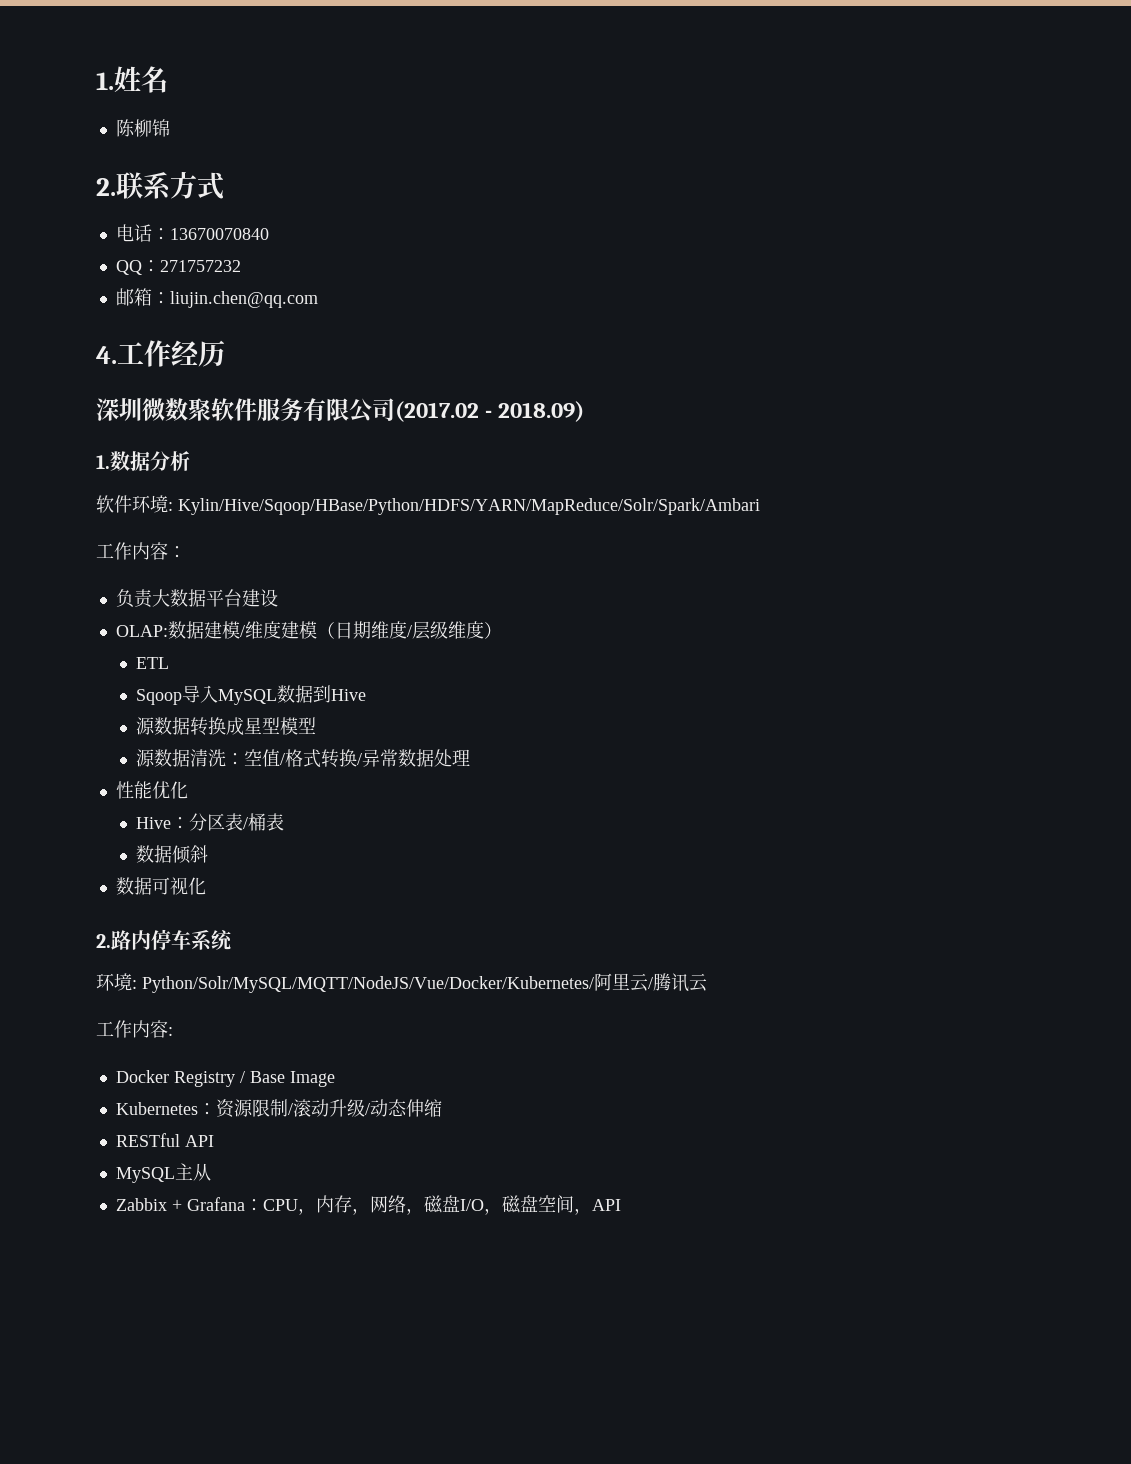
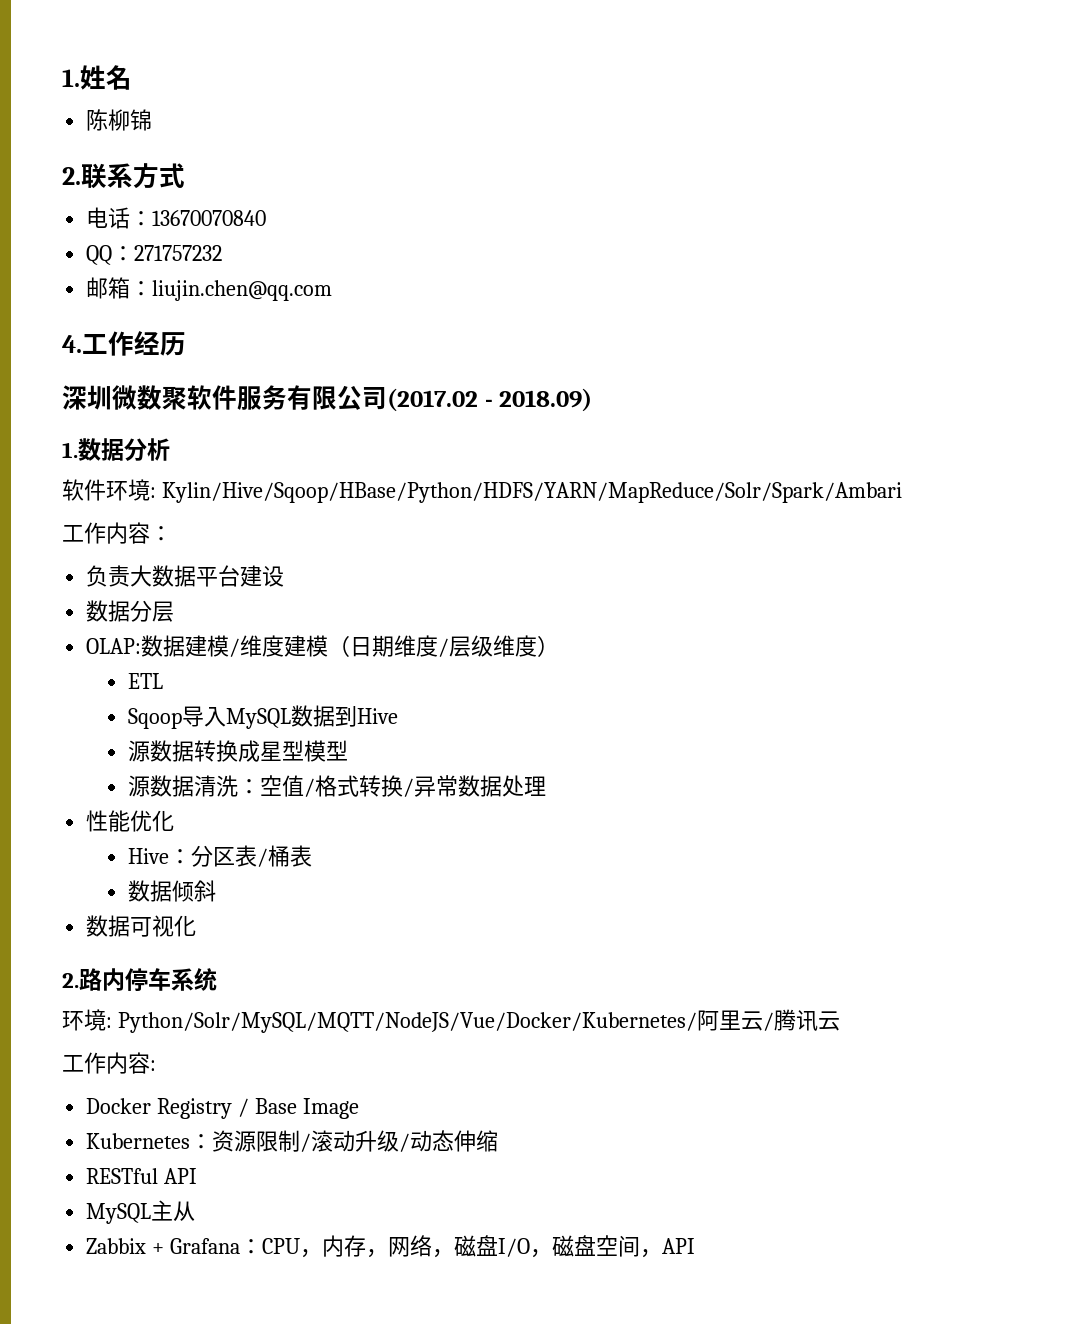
+ 数据分层

